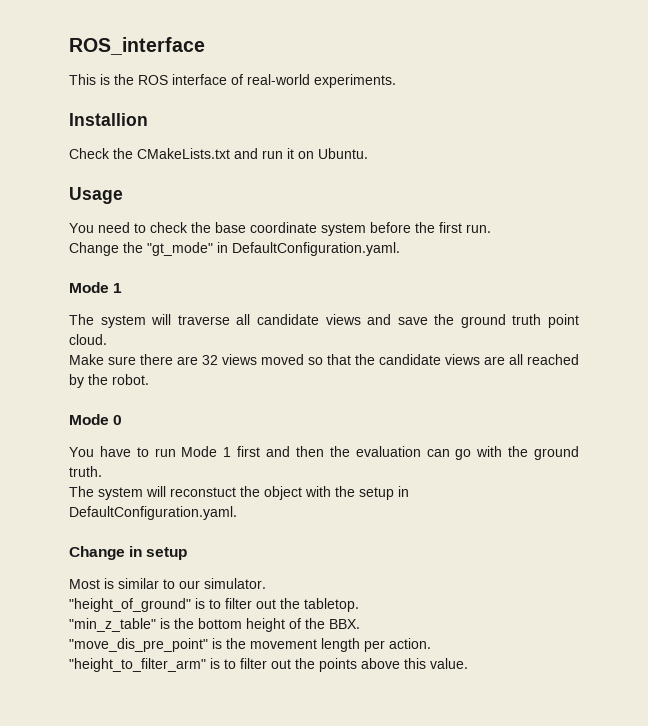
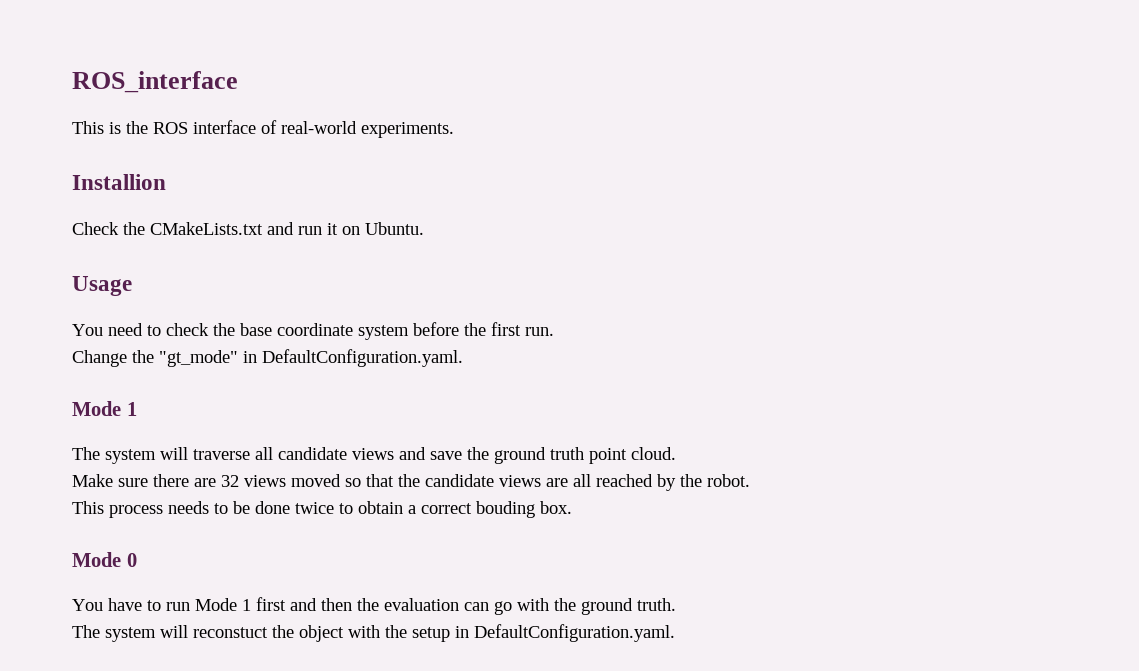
+ This process needs to be done twice to obtain a correct bouding box.
- Change in setup
- Most is similar to our simulator.
- "height_of_ground" is to filter out the tabletop.
- "min_z_table" is the bottom height of the BBX.
- "move_dis_pre_point" is the movement length per action.
- "height_to_filter_arm" is to filter out the points above this value.

